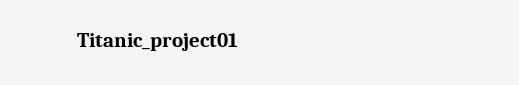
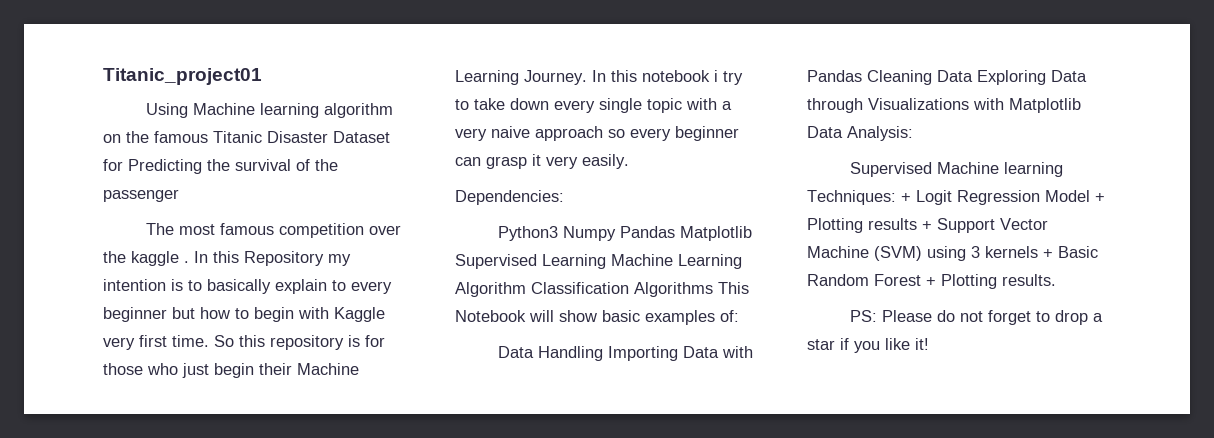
+ Using Machine learning algorithm on the famous Titanic Disaster Dataset for Predicting the survival of the passenger
+ The most famous competition over the kaggle . In this Repository my intention is to basically explain to every beginner but how to begin with Kaggle very first time. So this repository is for those who just begin their Machine Learning Journey. In this notebook i try to take down every single topic with a very naive approach so every beginner can grasp it very easily.
+ Dependencies:
+ Python3 Numpy Pandas Matplotlib Supervised Learning Machine Learning Algorithm Classification Algorithms This Notebook will show basic examples of:
+ Data Handling Importing Data with Pandas Cleaning Data Exploring Data through Visualizations with Matplotlib Data Analysis:
+ Supervised Machine learning Techniques: + Logit Regression Model + Plotting results + Support Vector Machine (SVM) using 3 kernels + Basic Random Forest + Plotting results.
+ PS: Please do not forget to drop a star if you like it!

